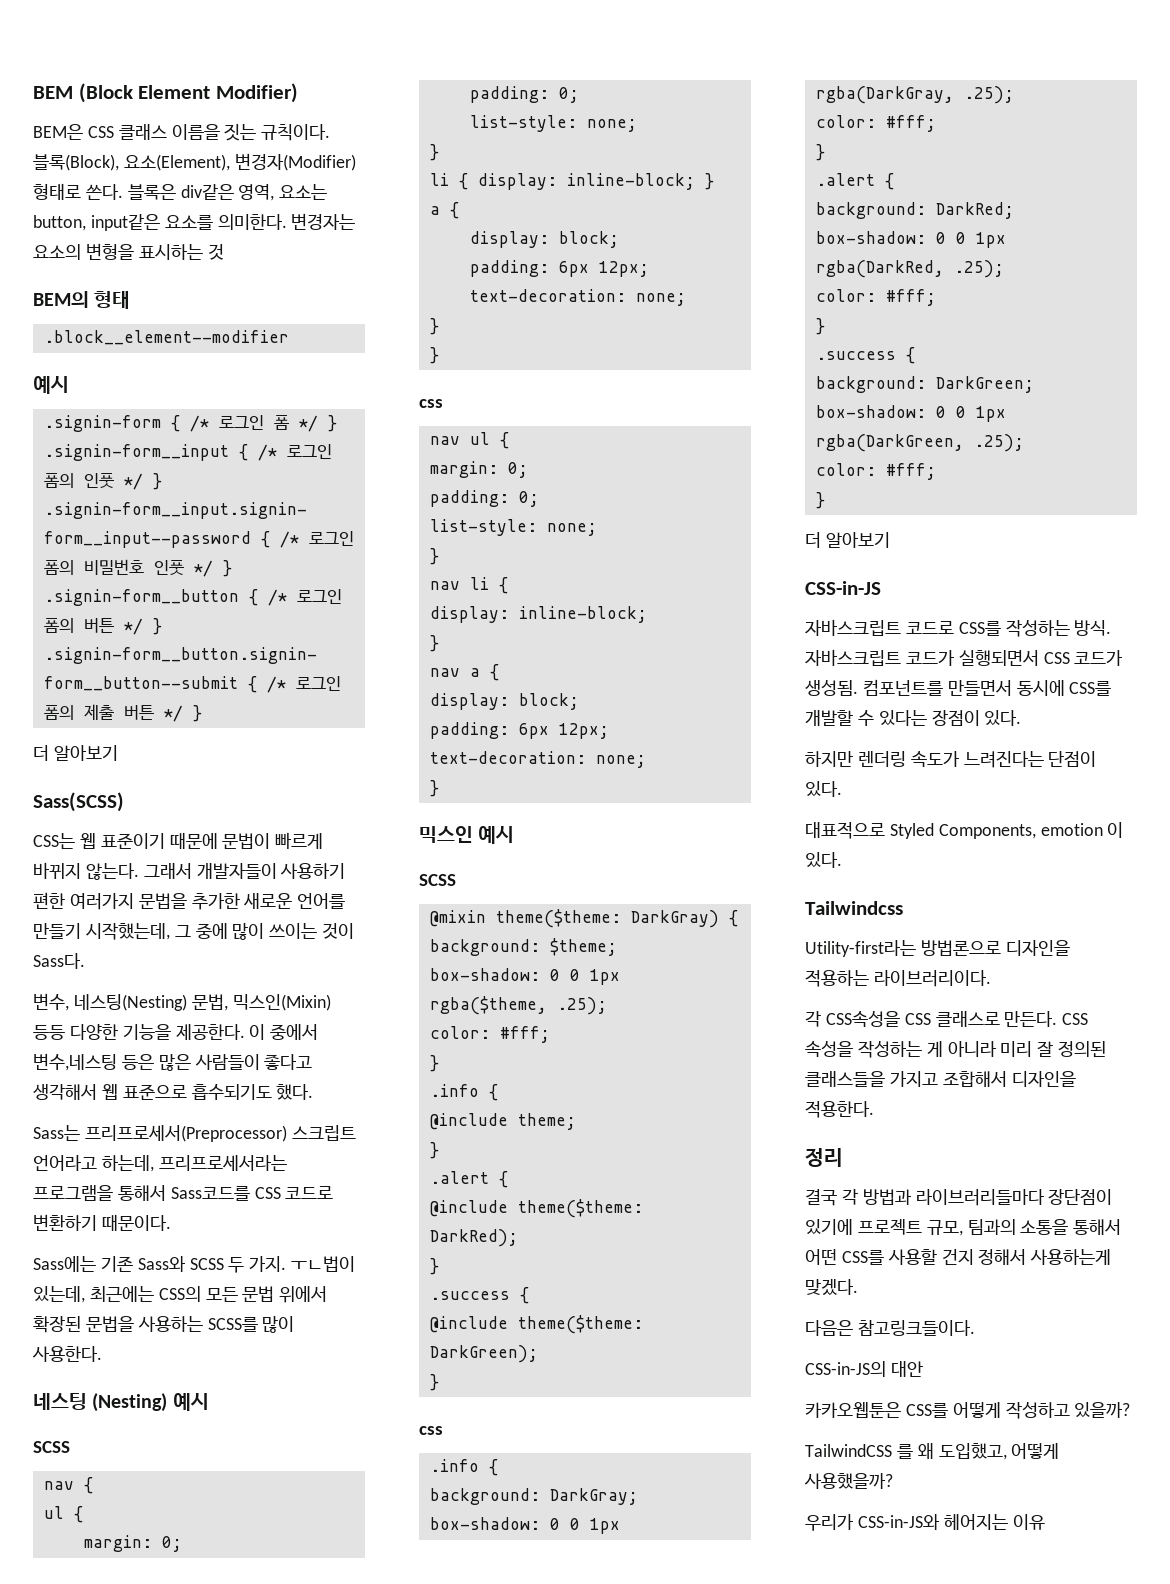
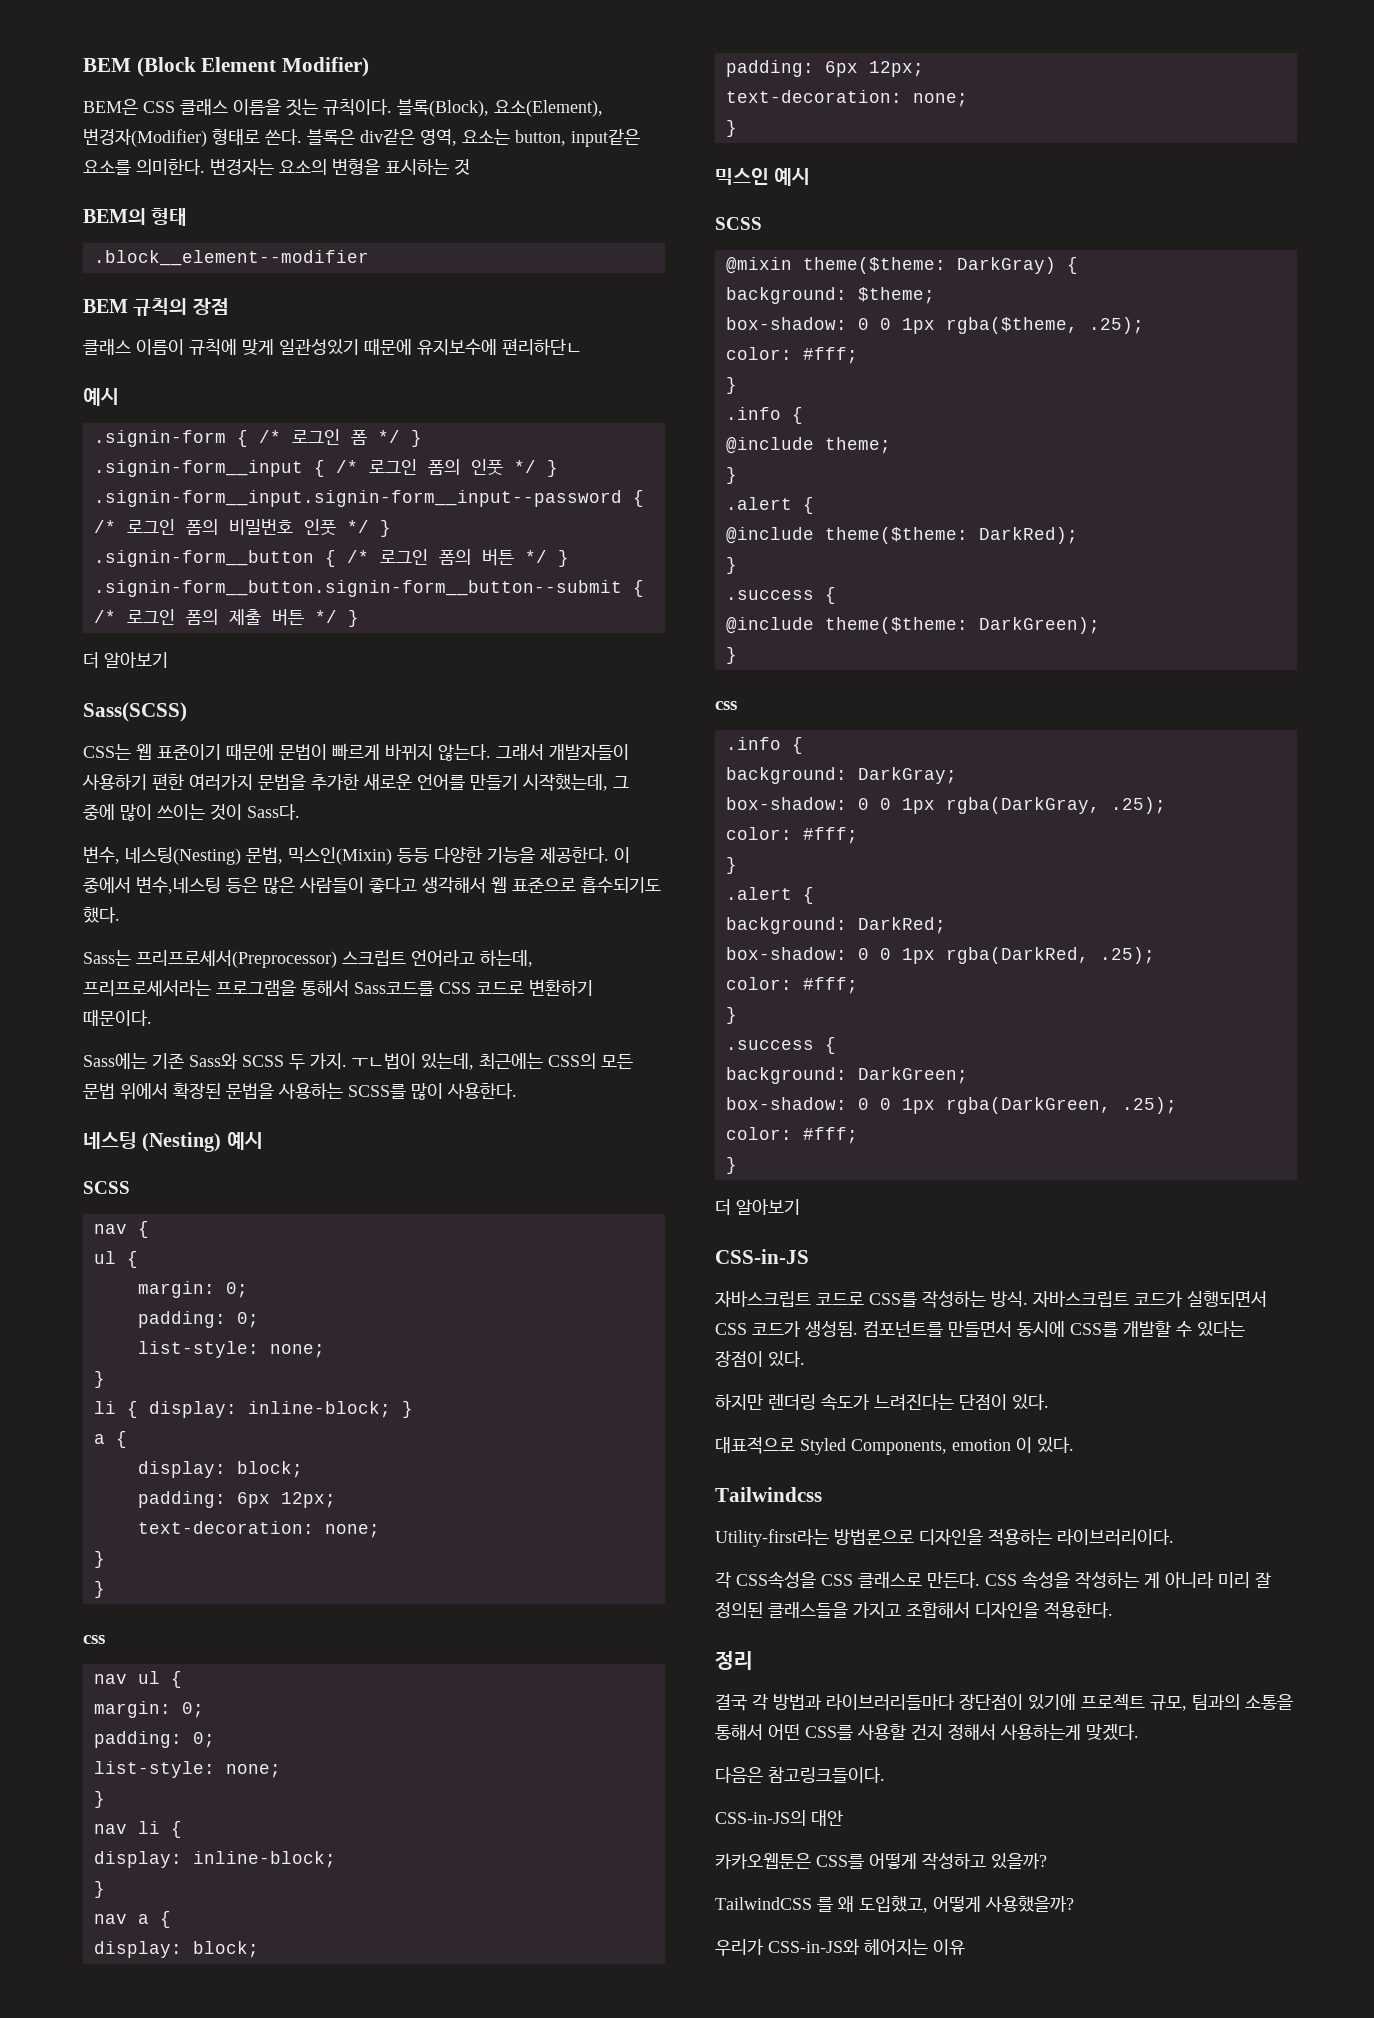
+ BEM 규칙의 장점
+ 클래스 이름이 규칙에 맞게 일관성있기 때문에 유지보수에 편리하단ㄴ

